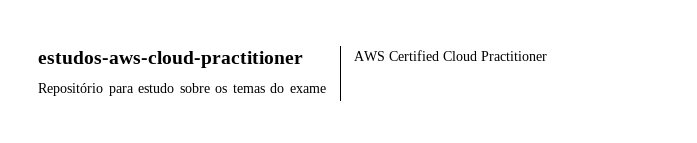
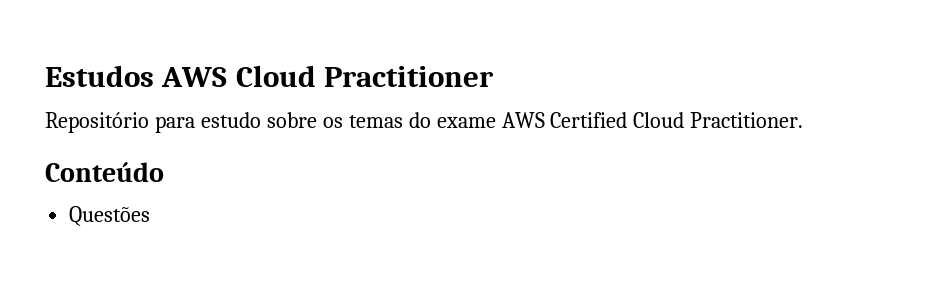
- estudos-aws-cloud-practitioner
+ Estudos AWS Cloud Practitioner
- Repositório para estudo sobre os temas do exame AWS Certified Cloud Practitioner
+ Repositório para estudo sobre os temas do exame AWS Certified Cloud Practitioner.
+ Conteúdo
+ Questões

